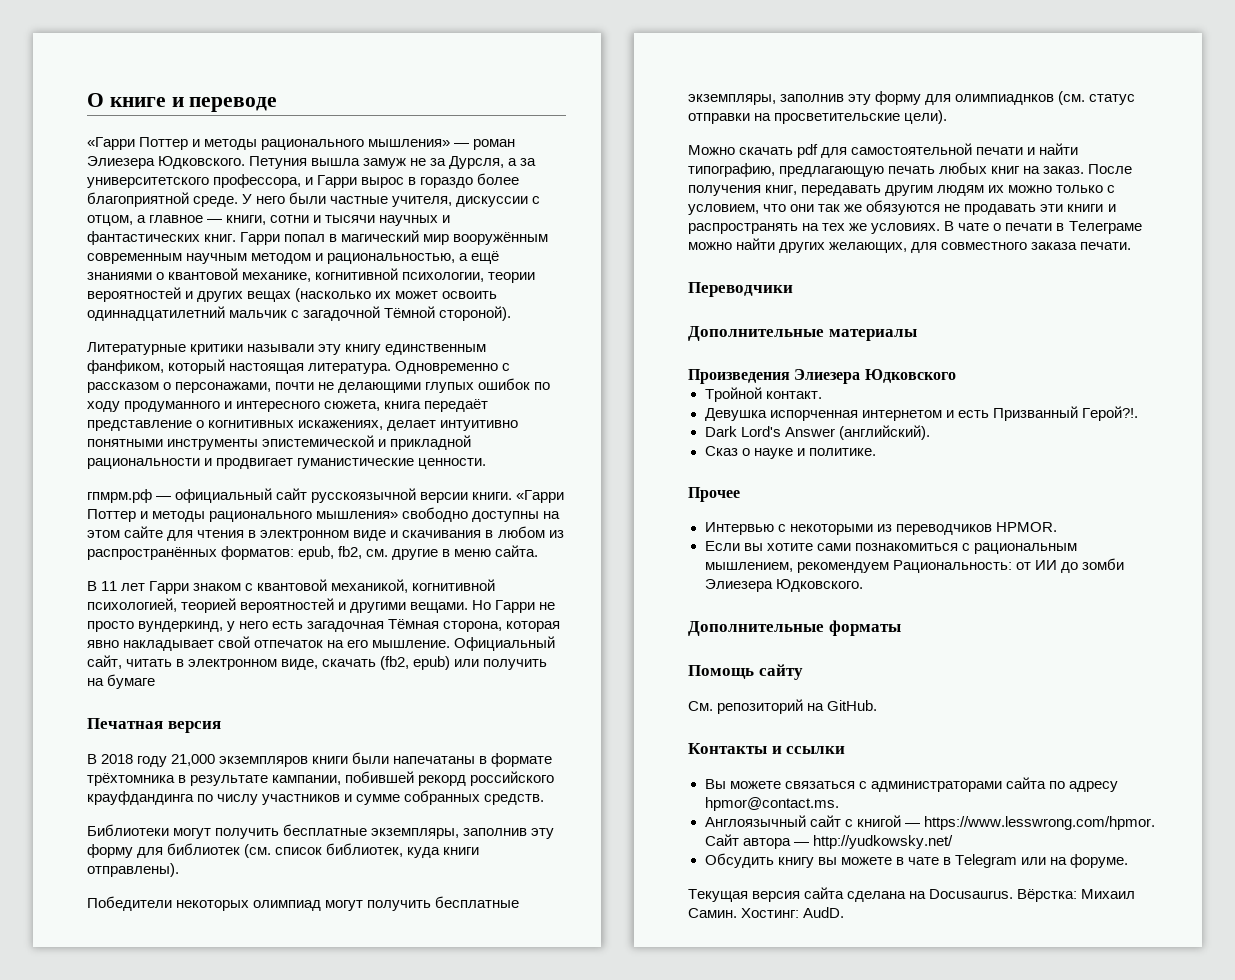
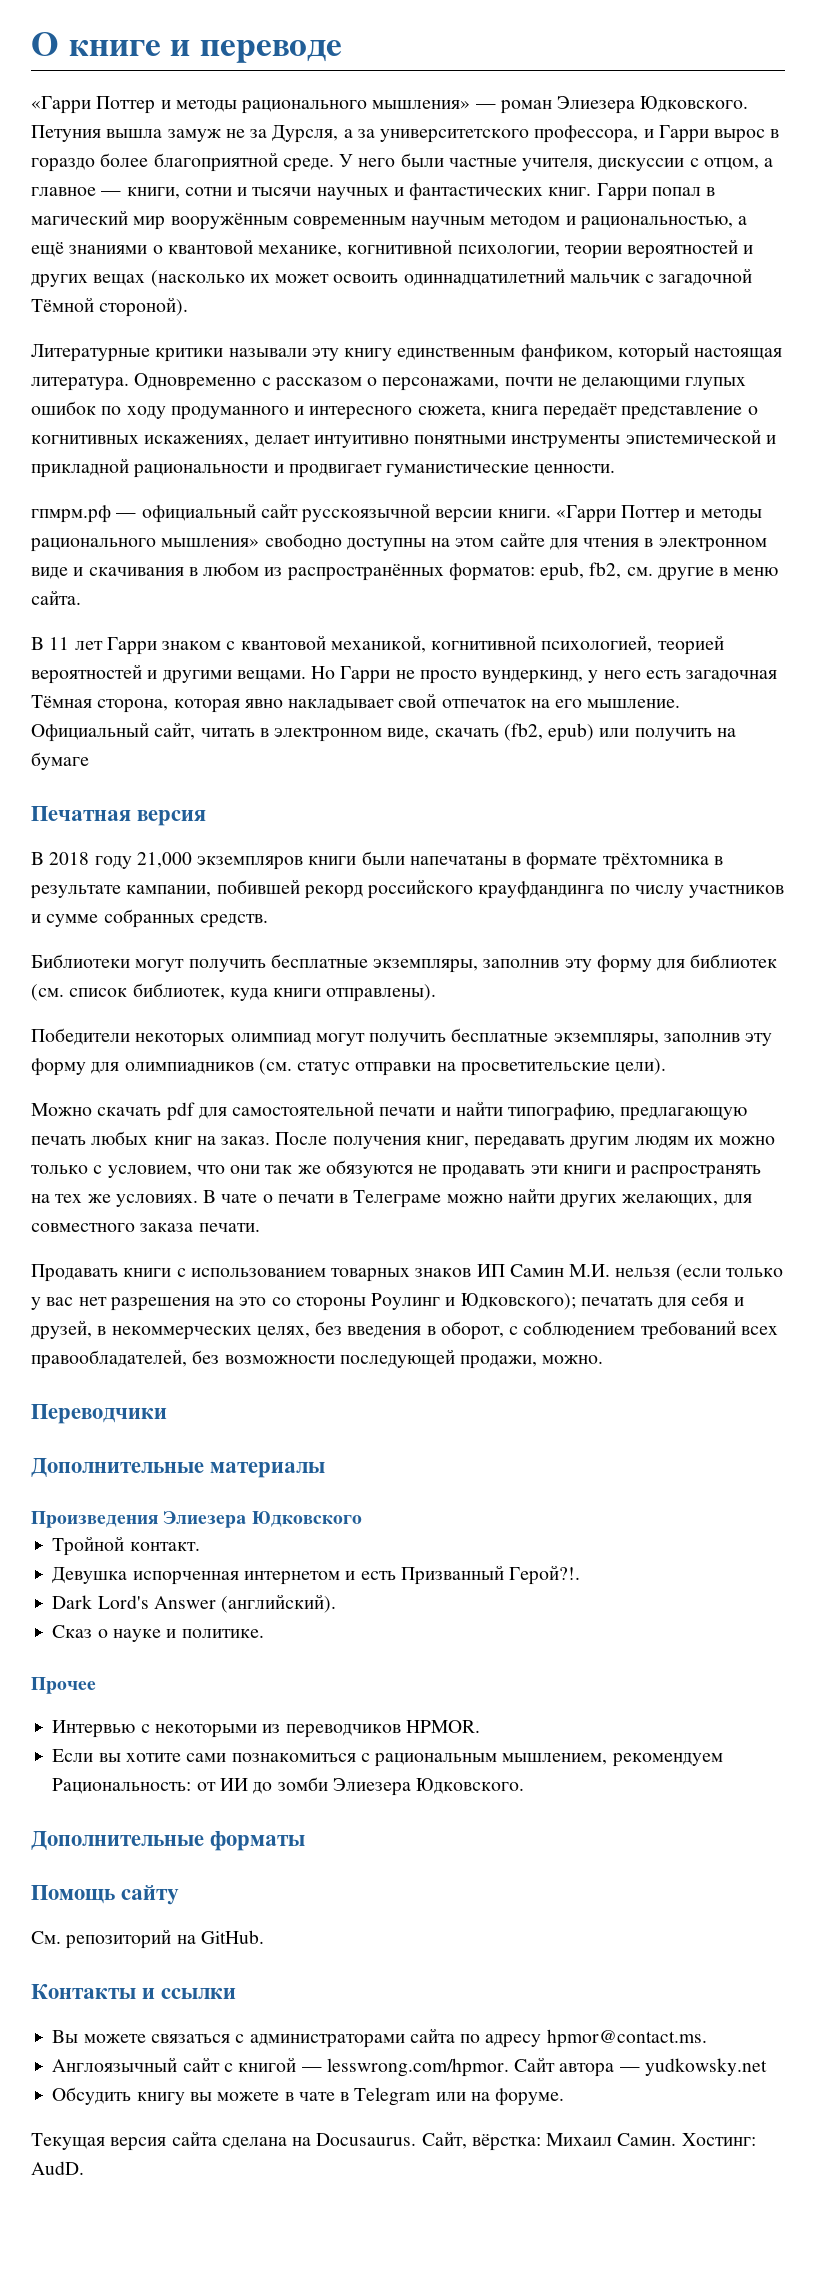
- Победители некоторых олимпиад могут получить бесплатные экземпляры, заполнив эту форму для олимпиаднков (см. статус отправки на просветительские цели).
+ Победители некоторых олимпиад могут получить бесплатные экземпляры, заполнив эту форму для олимпиадников (см. статус отправки на просветительские цели).
+ Продавать книги с использованием товарных знаков ИП Самин М.И. нельзя (если только у вас нет разрешения на это со стороны Роулинг и Юдковского); печатать для себя и друзей, в некоммерческих целях, без введения в оборот, с соблюдением требований всех правообладателей, без возможности последующей продажи, можно.
- Англоязычный сайт с книгой — https://www.lesswrong.com/hpmor. Сайт автора — http://yudkowsky.net/
+ Англоязычный сайт с книгой — lesswrong.com/hpmor. Сайт автора — yudkowsky.net
- Вёрстка: Михаил Самин.
+ Сайт, вёрстка: Михаил Самин.

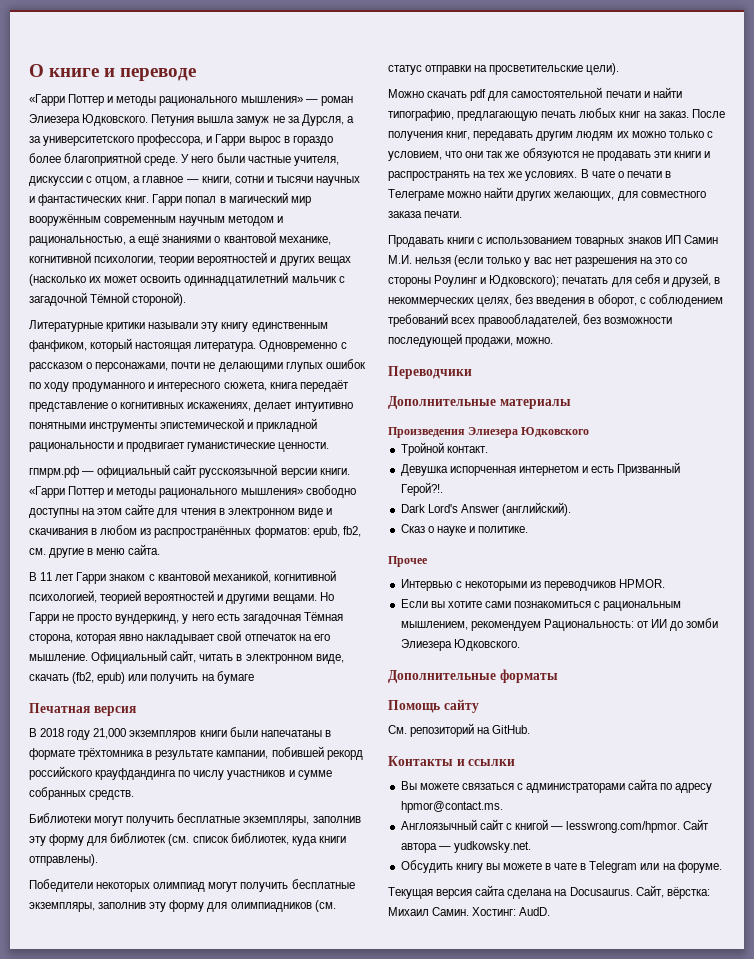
- Англоязычный сайт с книгой — lesswrong.com/hpmor. Сайт автора — yudkowsky.net
+ Англоязычный сайт с книгой — lesswrong.com/hpmor. Сайт автора — yudkowsky.net.

